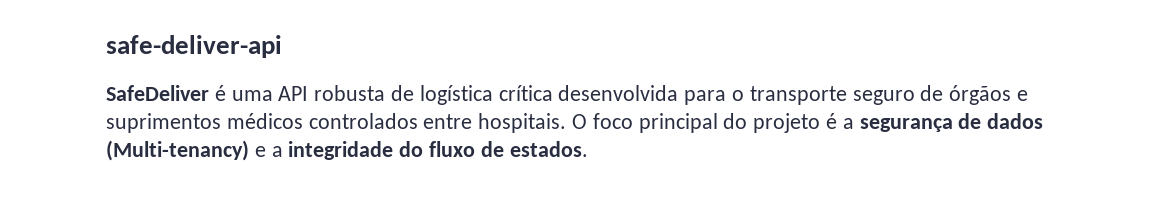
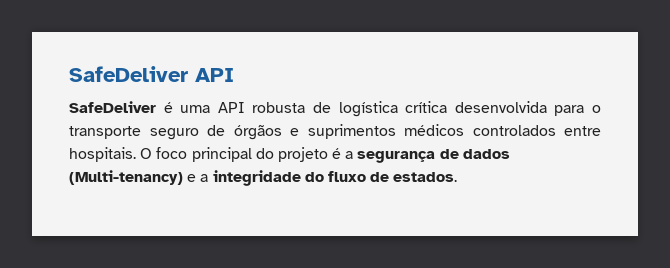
- safe-deliver-api
+ SafeDeliver API

